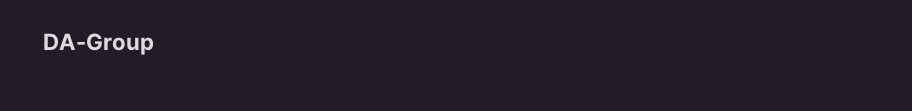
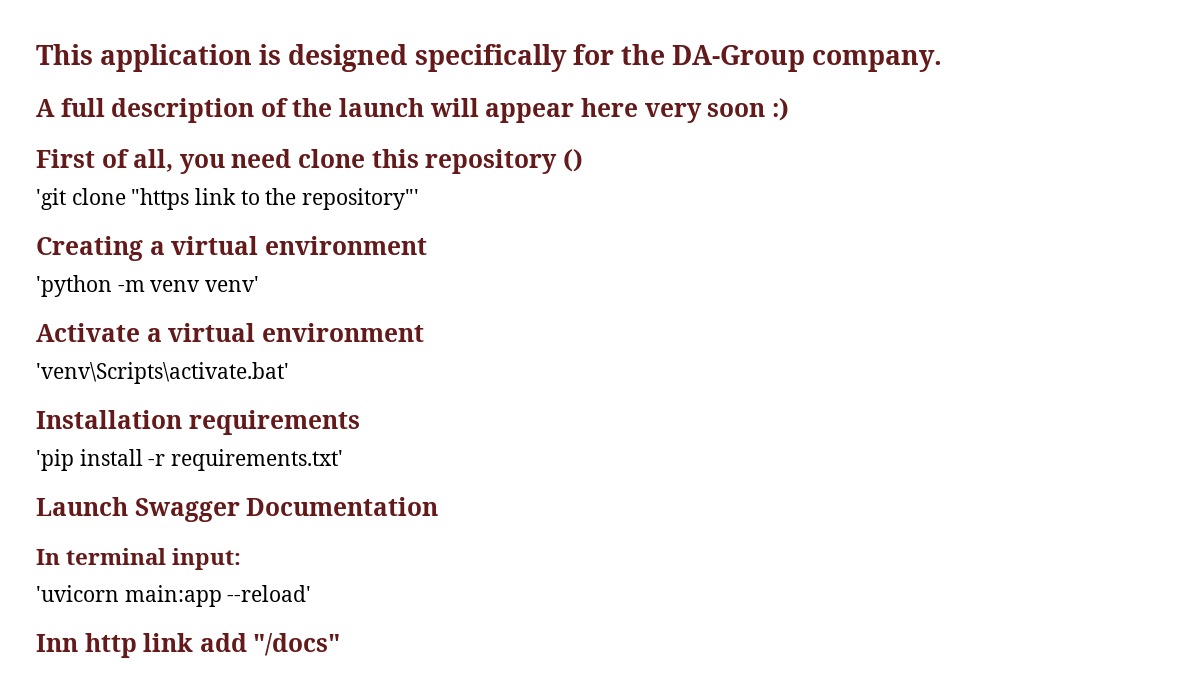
- DA-Group
+ This application is designed specifically for the DA-Group company.
+ A full description of the launch will appear here very soon :)
+ First of all, you need clone this repository ()
+ 'git clone "https link to the repository"'
+ Creating a virtual environment
+ 'python -m venv venv'
+ Activate a virtual environment
+ 'venv\Scripts\activate.bat'
+ Installation requirements
+ 'pip install -r requirements.txt'
+ Launch Swagger Documentation
+ In terminal input:
+ 'uvicorn main:app --reload'
+ Inn http link add "/docs"

